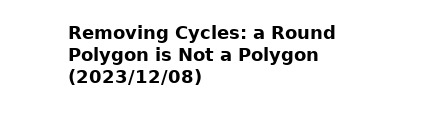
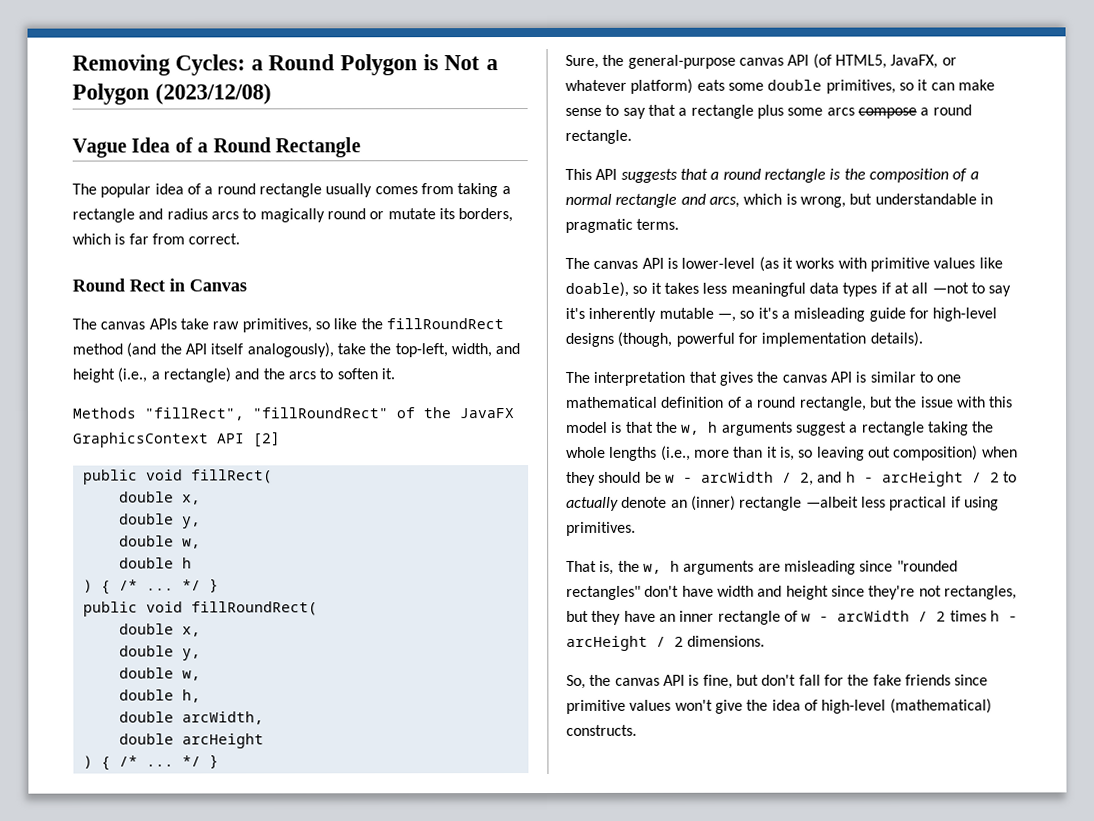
+ Vague Idea of a Round Rectangle
+ The popular idea of a round rectangle usually comes from taking a rectangle and radius arcs to magically round or mutate its borders, which is far from correct.
+ Round Rect in Canvas
+ The canvas APIs take raw primitives, so like the fillRoundRect method (and the API itself analogously), take the top-left, width, and height (i.e., a rectangle) and the arcs to soften it.
+ Methods "fillRect", "fillRoundRect" of the JavaFX GraphicsContext API [2]
+ public void fillRect(
+ double x,
+ double y,
+ double w,
+ double h
+ ) { /* ... */ }
+ public void fillRoundRect(
+ double x,
+ double y,
+ double w,
+ double h,
+ double arcWidth,
+ double arcHeight
+ ) { /* ... */ }
+ Sure, the general-purpose canvas API (of HTML5, JavaFX, or whatever platform) eats some double primitives, so it can make sense to say that a rectangle plus some arcs compose a round rectangle.
+ This API suggests that a round rectangle is the composition of a normal rectangle and arcs, which is wrong, but understandable in pragmatic terms.
+ The canvas API is lower-level (as it works with primitive values like doable), so it takes less meaningful data types if at all —not to say it's inherently mutable —, so it's a misleading guide for high-level designs (though, powerful for implementation details).
+ The interpretation that gives the canvas API is similar to one mathematical definition of a round rectangle, but the issue with this model is that the w, h arguments suggest a rectangle taking the whole lengths (i.e., more than it is, so leaving out composition) when they should be w - arcWidth / 2, and h - arcHeight / 2 to actually denote an (inner) rectangle —albeit less practical if using primitives.
+ That is, the w, h arguments are misleading since "rounded rectangles" don't have width and height since they're not rectangles, but they have an inner rectangle of w - arcWidth / 2 times h - arcHeight / 2 dimensions.
+ So, the canvas API is fine, but don't fall for the fake friends since primitive values won't give the idea of high-level (mathematical) constructs.

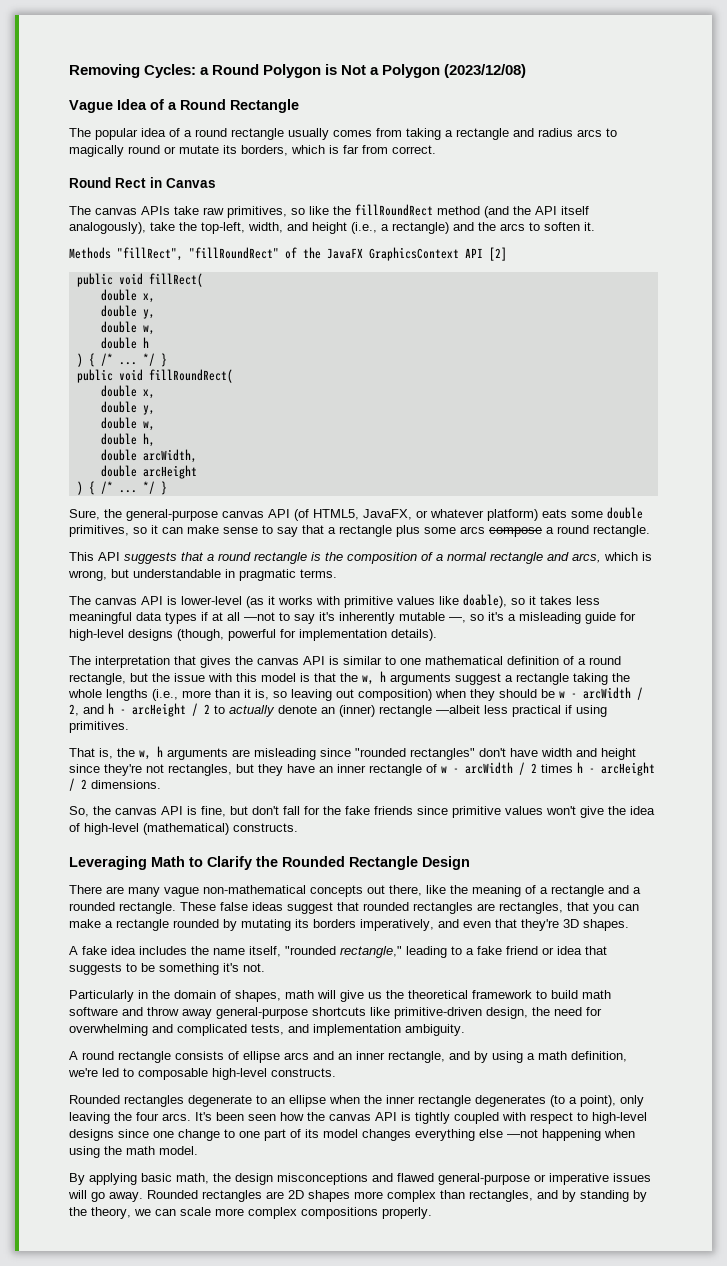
+ Leveraging Math to Clarify the Rounded Rectangle Design
+ There are many vague non-mathematical concepts out there, like the meaning of a rectangle and a rounded rectangle. These false ideas suggest that rounded rectangles are rectangles, that you can make a rectangle rounded by mutating its borders imperatively, and even that they're 3D shapes.
+ A fake idea includes the name itself, "rounded rectangle," leading to a fake friend or idea that suggests to be something it's not.
+ Particularly in the domain of shapes, math will give us the theoretical framework to build math software and throw away general-purpose shortcuts like primitive-driven design, the need for overwhelming and complicated tests, and implementation ambiguity.
+ A round rectangle consists of ellipse arcs and an inner rectangle, and by using a math definition, we're led to composable high-level constructs.
+ Rounded rectangles degenerate to an ellipse when the inner rectangle degenerates (to a point), only leaving the four arcs. It's been seen how the canvas API is tightly coupled with respect to high-level designs since one change to one part of its model changes everything else —not happening when using the math model.
+ By applying basic math, the design misconceptions and flawed general-purpose or imperative issues will go away. Rounded rectangles are 2D shapes more complex than rectangles, and by standing by the theory, we can scale more complex compositions properly.

